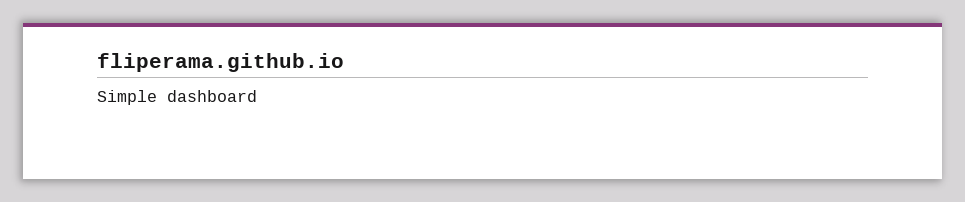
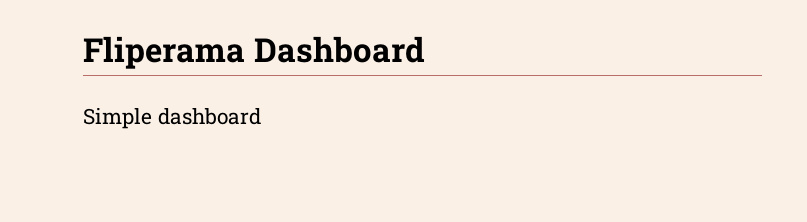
- fliperama.github.io
+ Fliperama Dashboard

